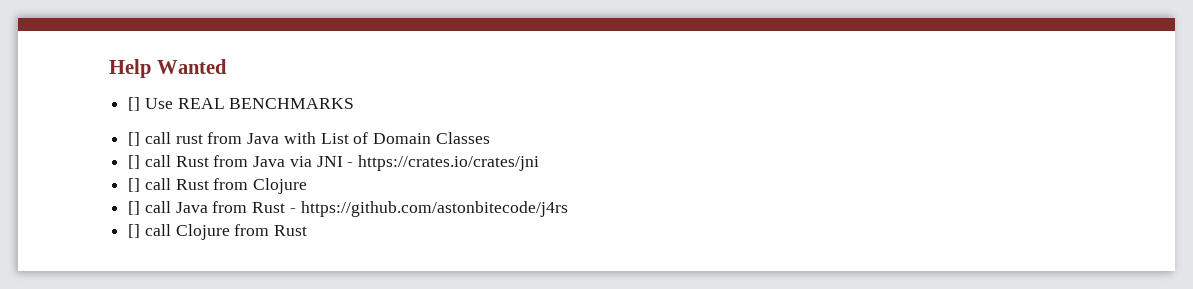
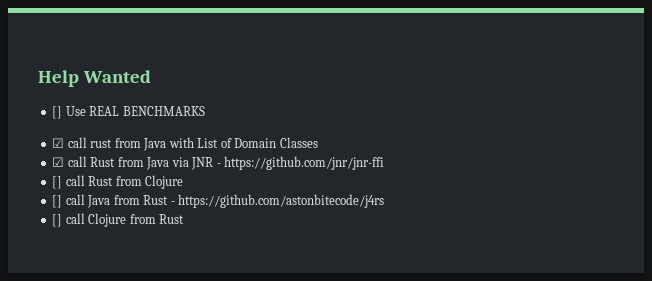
- [] call rust from Java with List of Domain Classes
+ ☑ call rust from Java with List of Domain Classes
- [] call Rust from Java via JNI - https://crates.io/crates/jni
+ ☑ call Rust from Java via JNR - https://github.com/jnr/jnr-ffi

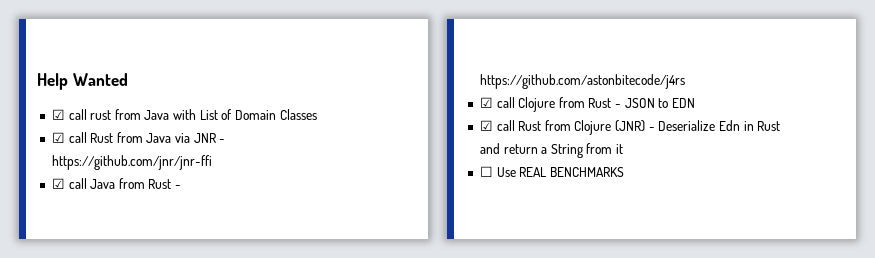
- [] Use REAL BENCHMARKS
- [] call Rust from Clojure
- [] call Java from Rust - https://github.com/astonbitecode/j4rs
+ ☑ call Java from Rust - https://github.com/astonbitecode/j4rs
- [] call Clojure from Rust
+ ☑ call Clojure from Rust - JSON to EDN
+ ☑ call Rust from Clojure (JNR) - Deserialize Edn in Rust and return a String from it
+ ☐ Use REAL BENCHMARKS

